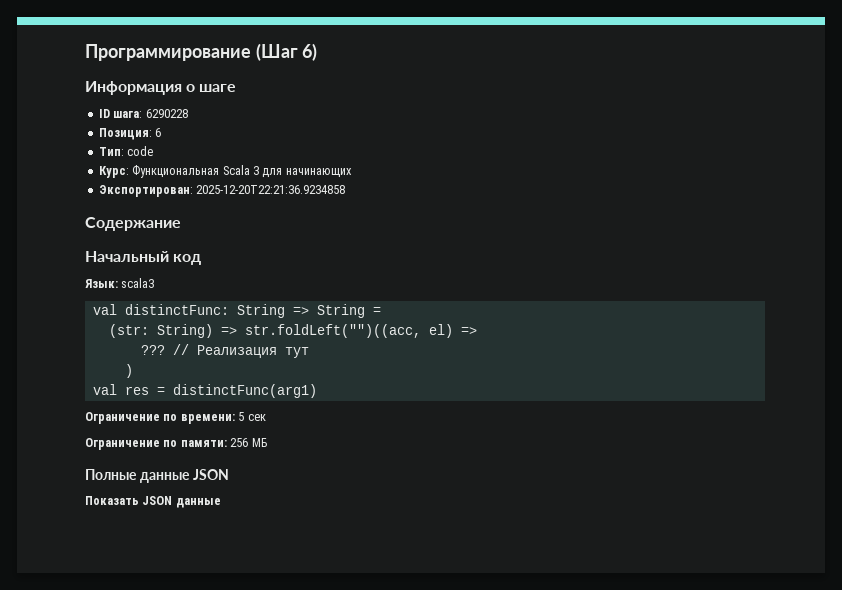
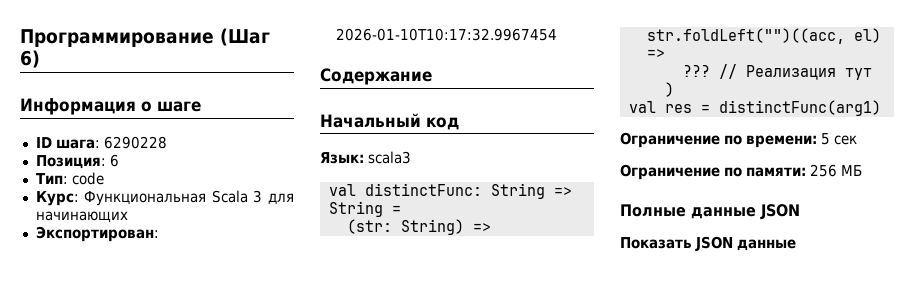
- Экспортирован: 2025-12-20T22:21:36.9234858
+ Экспортирован: 2026-01-10T10:17:32.9967454

